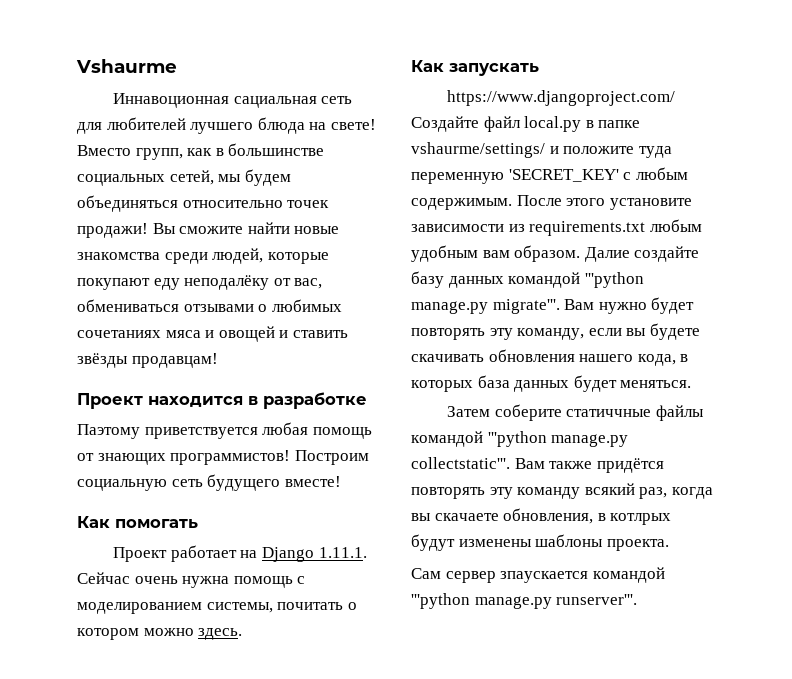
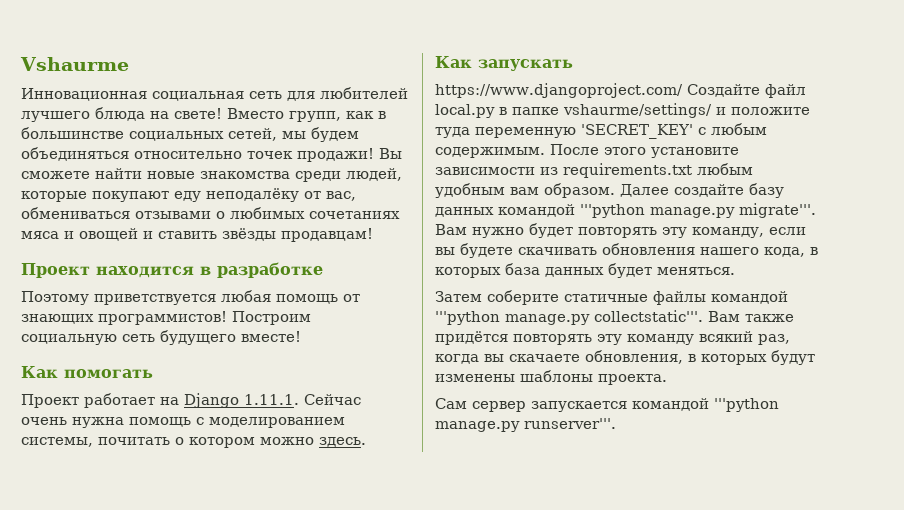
- Иннавоционная сациальная сеть для любителей лучшего блюда на свете!
+ Инновационная социальная сеть для любителей лучшего блюда на свете!
- Вы сможите найти новые знакомства среди людей, которые покупают еду неподалёку от вас, обмениваться отзывами о любимых сочетаниях мяса и овощей и ставить звёзды продавцам!
+ Вы сможете найти новые знакомства среди людей, которые покупают еду неподалёку от вас, обмениваться отзывами о любимых сочетаниях мяса и овощей и ставить звёзды продавцам!
- Паэтому приветствуется любая помощь от знающих программистов!
+ Поэтому приветствуется любая помощь от знающих программистов!
- Далие создайте базу данных командой '''python manage.py migrate'''.
+ Далее создайте базу данных командой '''python manage.py migrate'''.
- Затем соберите статиччные файлы командой '''python manage.py collectstatic'''.
+ Затем соберите статичные файлы командой '''python manage.py collectstatic'''.
- Вам также придётся повторять эту команду всякий раз, когда вы скачаете обновления, в котлрых будут изменены шаблоны проекта.
+ Вам также придётся повторять эту команду всякий раз, когда вы скачаете обновления, в которых будут изменены шаблоны проекта.
- Сам сервер зпаускается командой '''python manage.py runserver'''.
+ Сам сервер запускается командой '''python manage.py runserver'''.

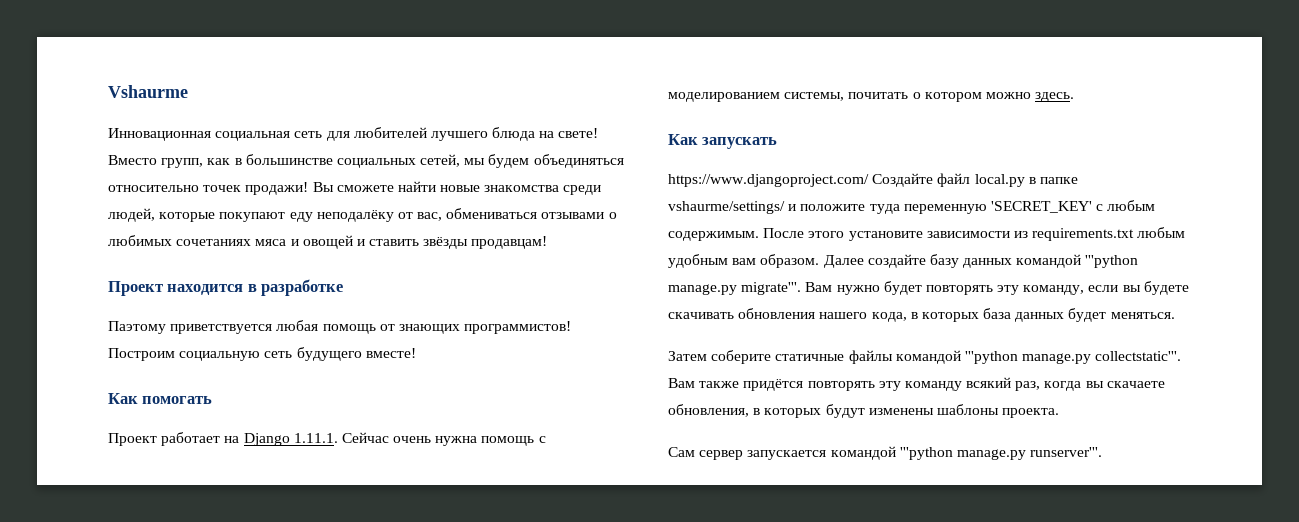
- Поэтому приветствуется любая помощь от знающих программистов!
+ Паэтому приветствуется любая помощь от знающих программистов!

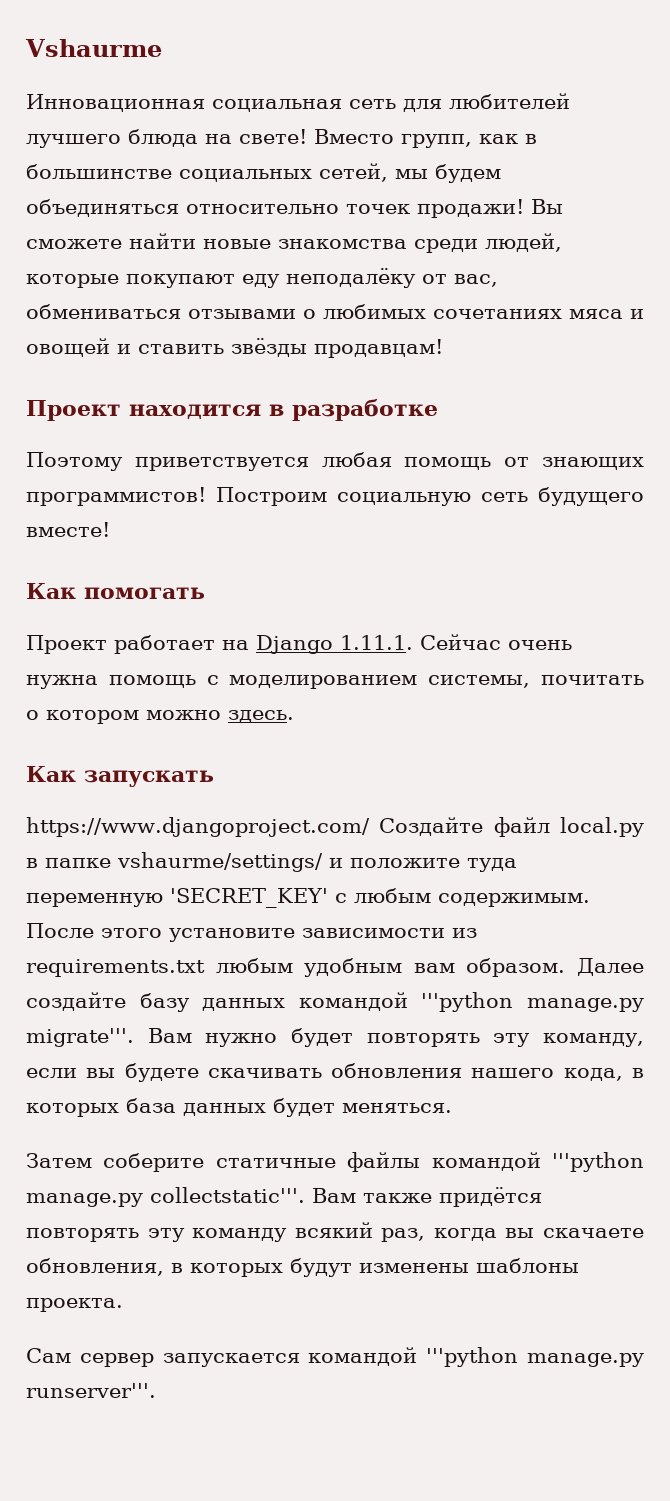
- Паэтому приветствуется любая помощь от знающих программистов!
+ Поэтому приветствуется любая помощь от знающих программистов!

